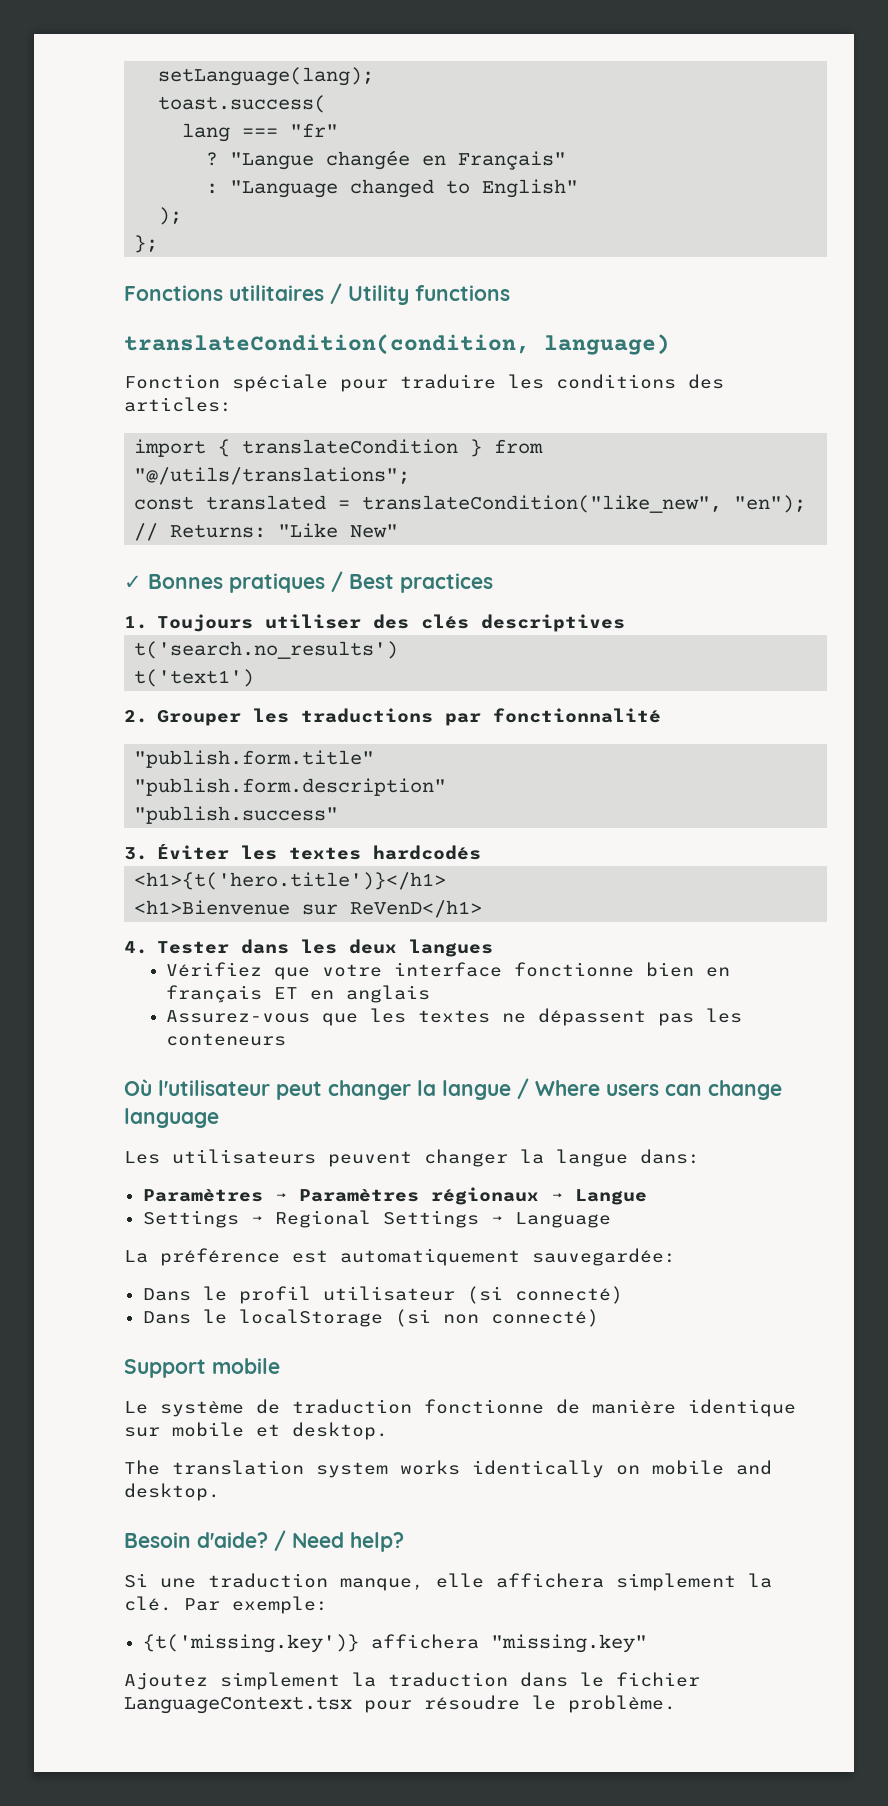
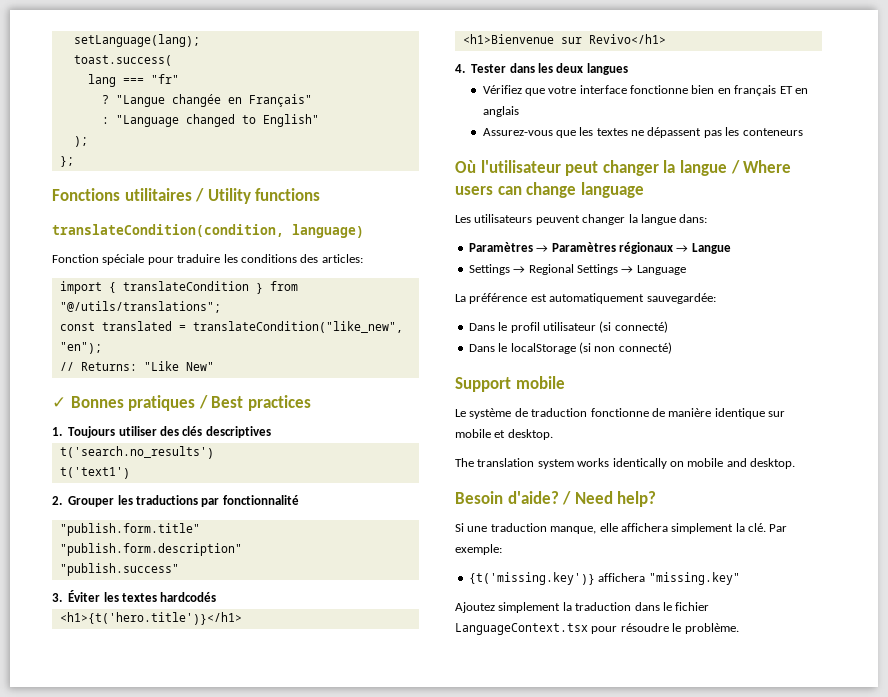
- <h1>Bienvenue sur ReVenD</h1>
+ <h1>Bienvenue sur Revivo</h1>

